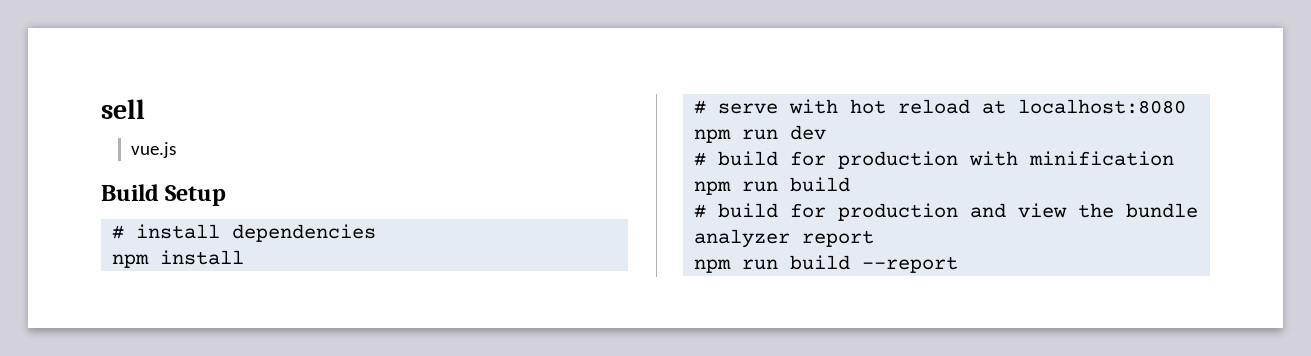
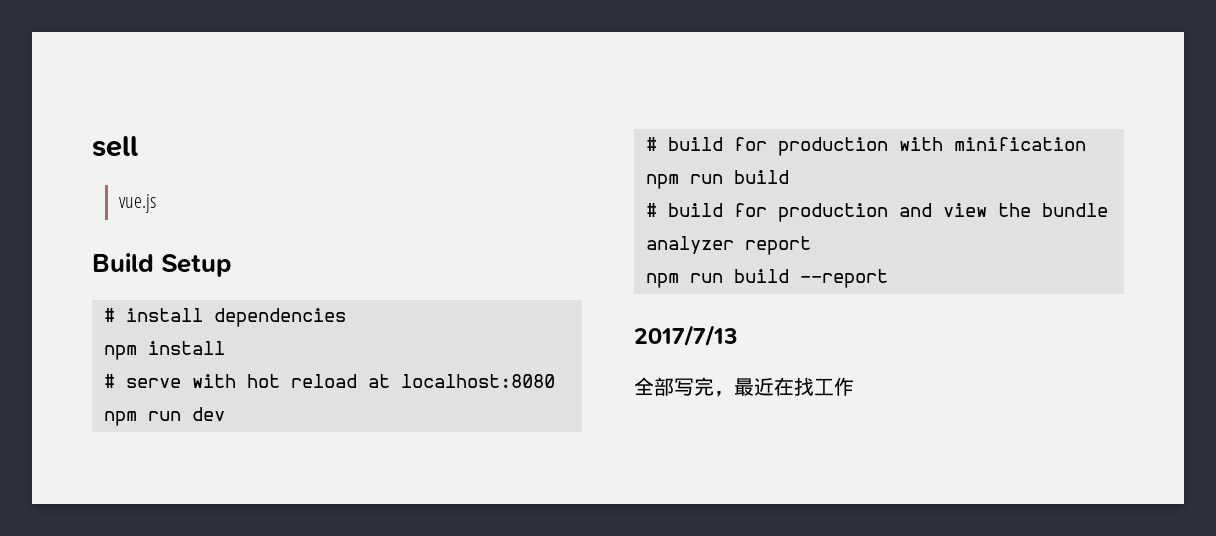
+ 2017/7/13
+ 全部写完，最近在找工作

